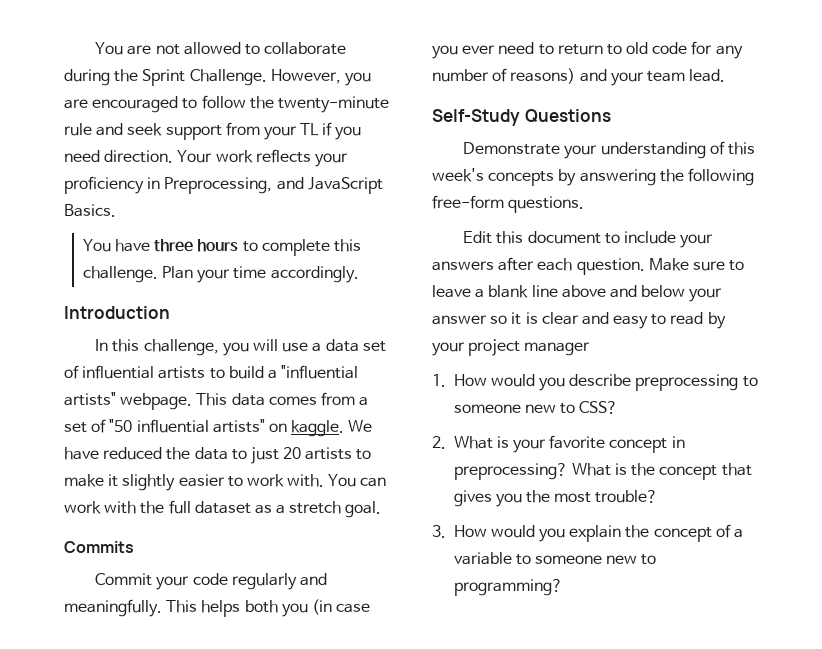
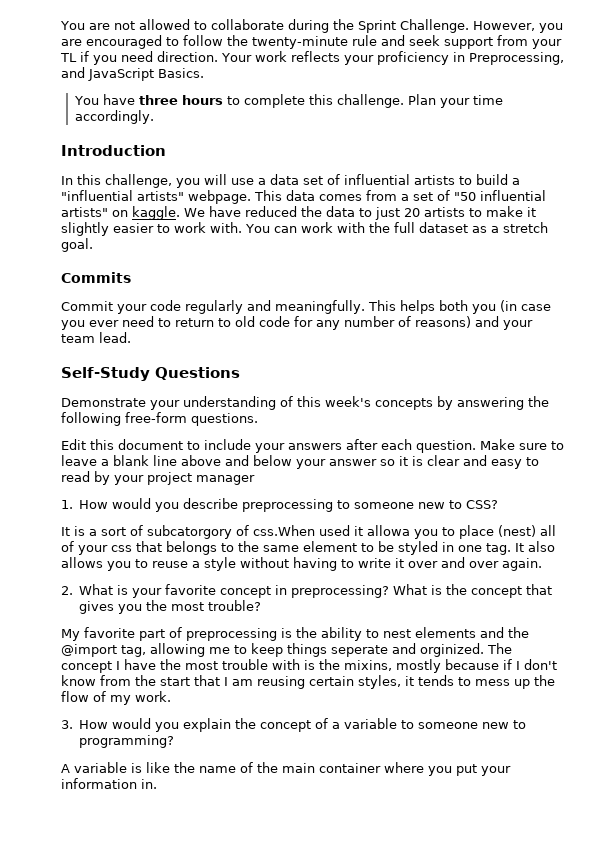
+ It is a sort of subcatorgory of css.When used it allowa you to place (nest) all of your css that belongs to the same element to be styled in one tag. It also allows you to reuse a style without having to write it over and over again.
+ My favorite part of preprocessing is the ability to nest elements and the @import tag, allowing me to keep things seperate and orginized. The concept I have the most trouble with is the mixins, mostly because if I don't know from the start that I am reusing certain styles, it tends to mess up the flow of my work.
+ A variable is like the name of the main container where you put your information in.

